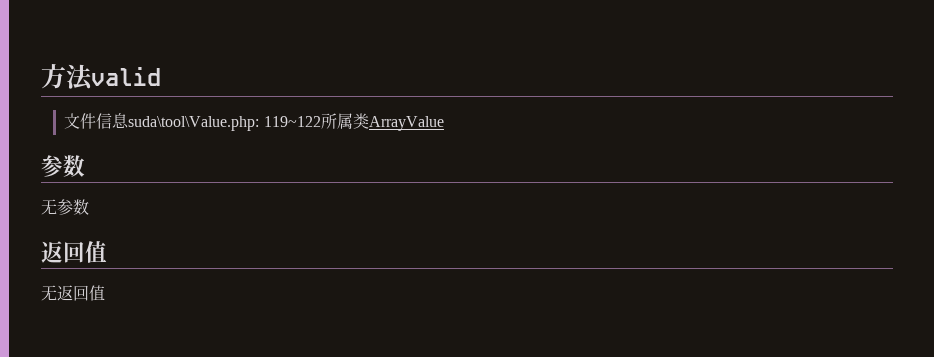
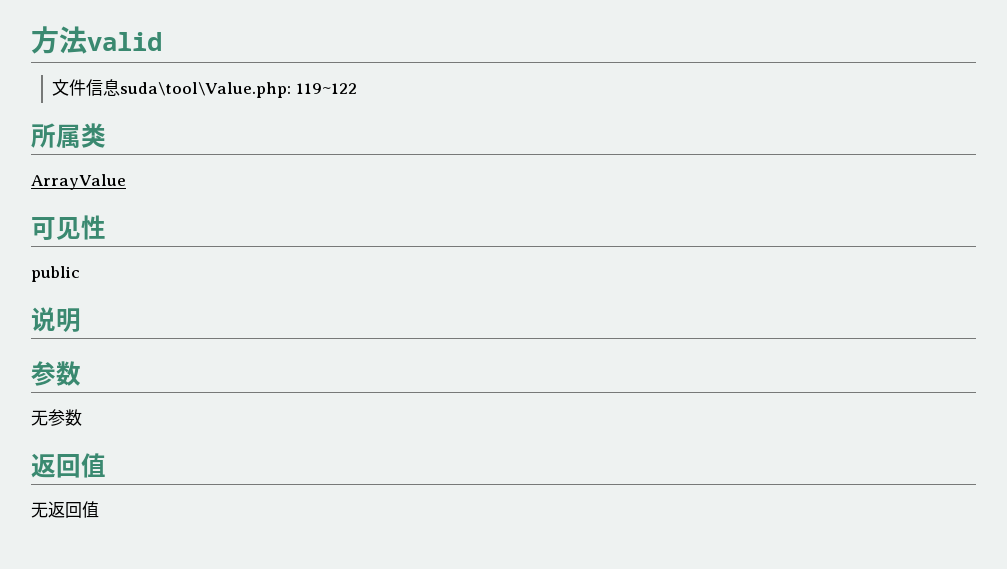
- 文件信息suda\tool\Value.php: 119~122所属类ArrayValue
+ 文件信息suda\tool\Value.php: 119~122
+ 所属类
+ ArrayValue
+ 可见性
+ public
+ 说明

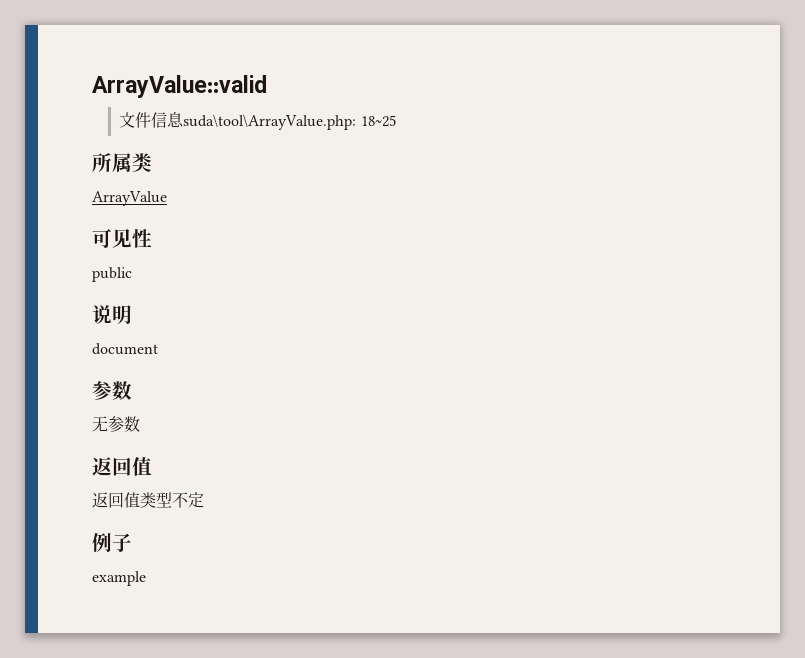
- 方法valid
+ ArrayValue::valid
- 文件信息suda\tool\Value.php: 119~122
+ 文件信息suda\tool\ArrayValue.php: 18~25
+ document
- 无返回值
+ 返回值类型不定
+ 例子
+ example

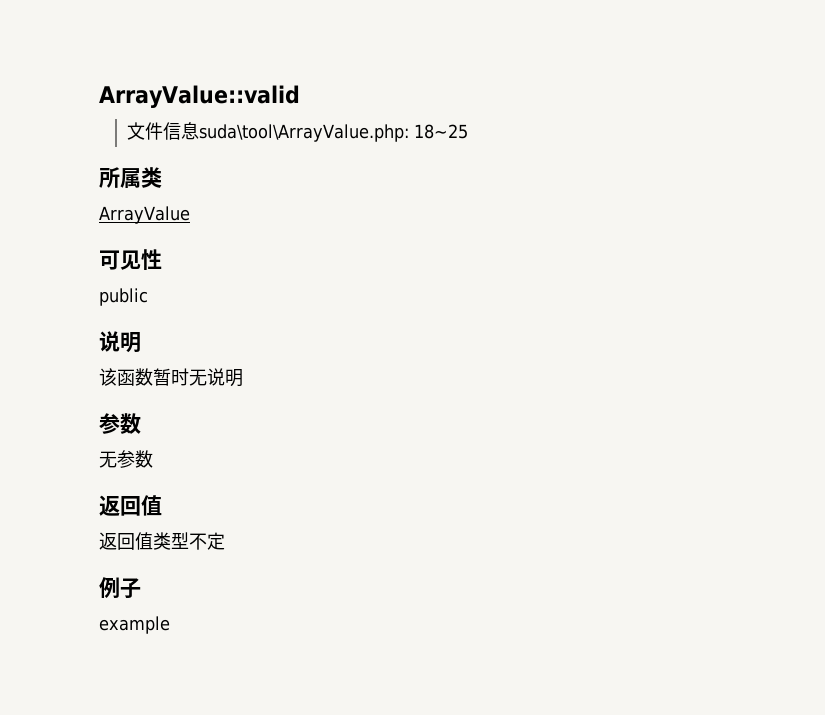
- document
+ 该函数暂时无说明

